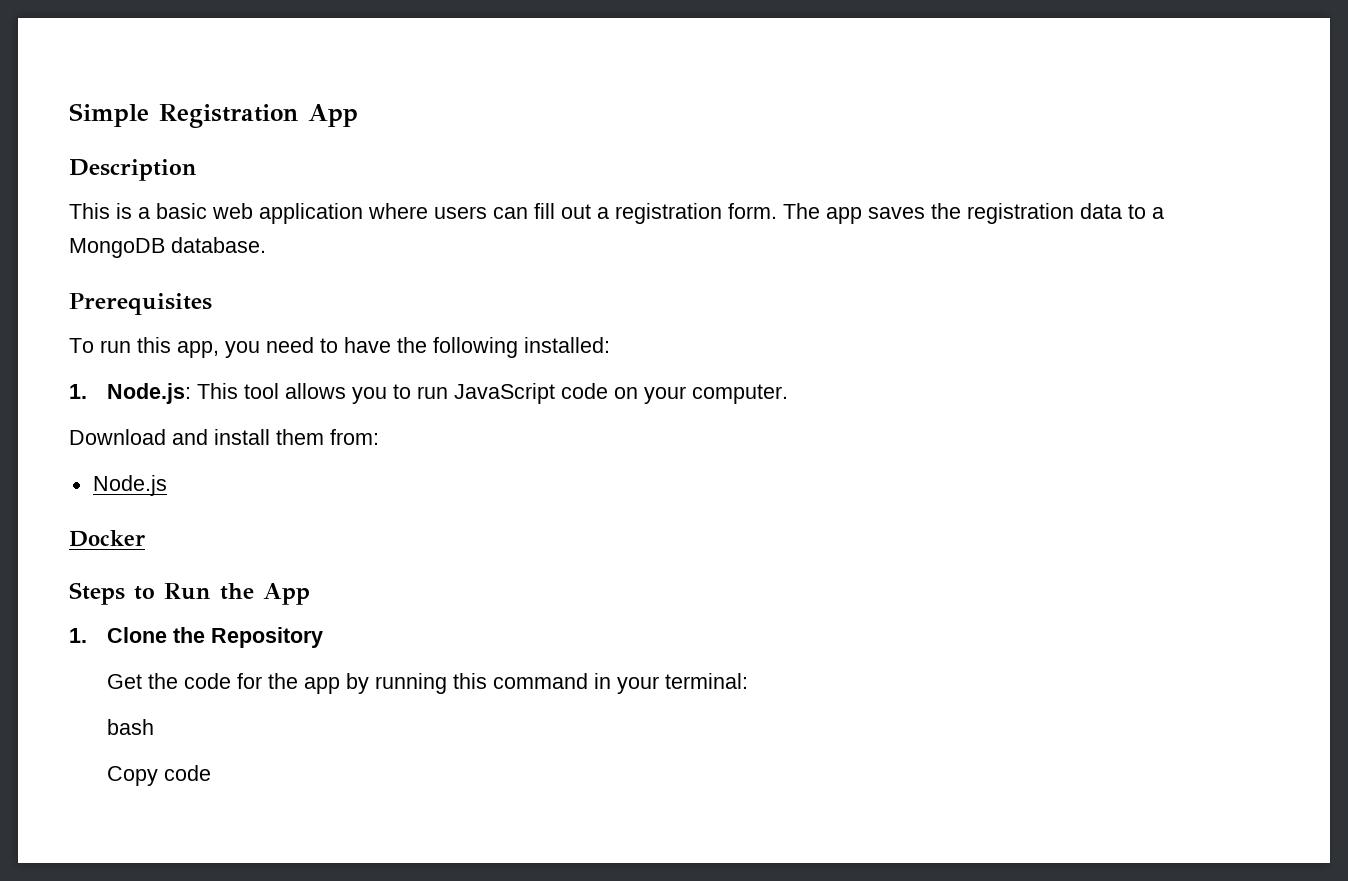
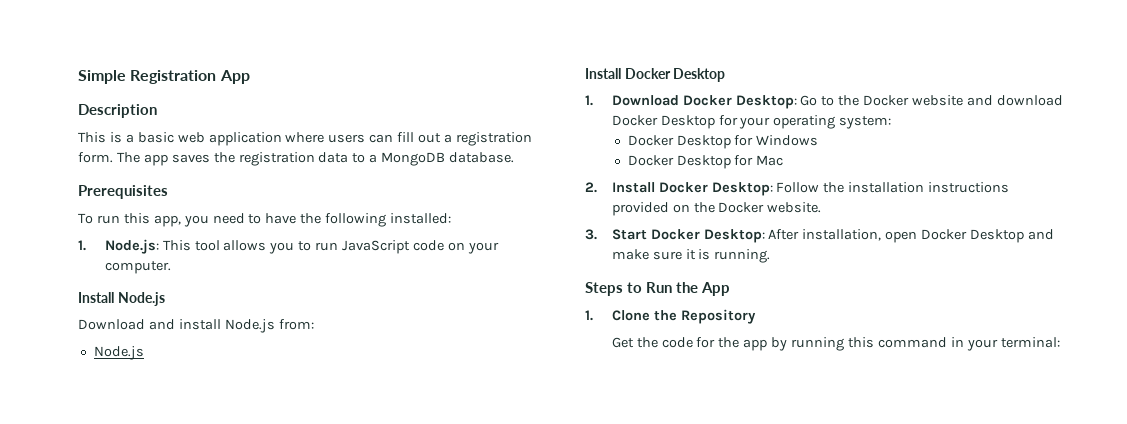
+ Install Node.js
- Download and install them from:
+ Download and install Node.js from:
- Docker
+ Install Docker Desktop
+ 1. Download Docker Desktop: Go to the Docker website and download Docker Desktop for your operating system:
+ Docker Desktop for Windows
+ Docker Desktop for Mac
+ 2. Install Docker Desktop: Follow the installation instructions provided on the Docker website.
+ 3. Start Docker Desktop: After installation, open Docker Desktop and make sure it is running.
- bash
- Copy code

